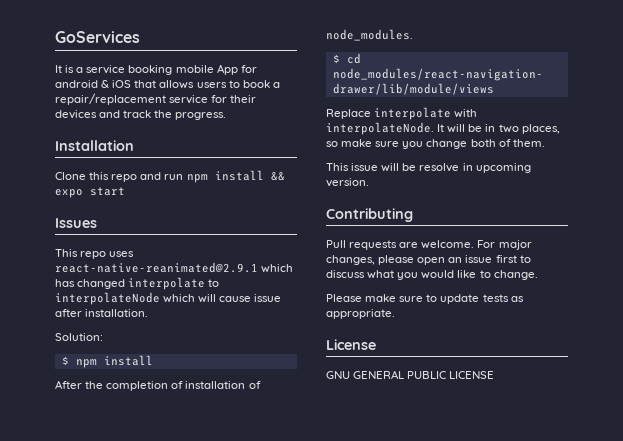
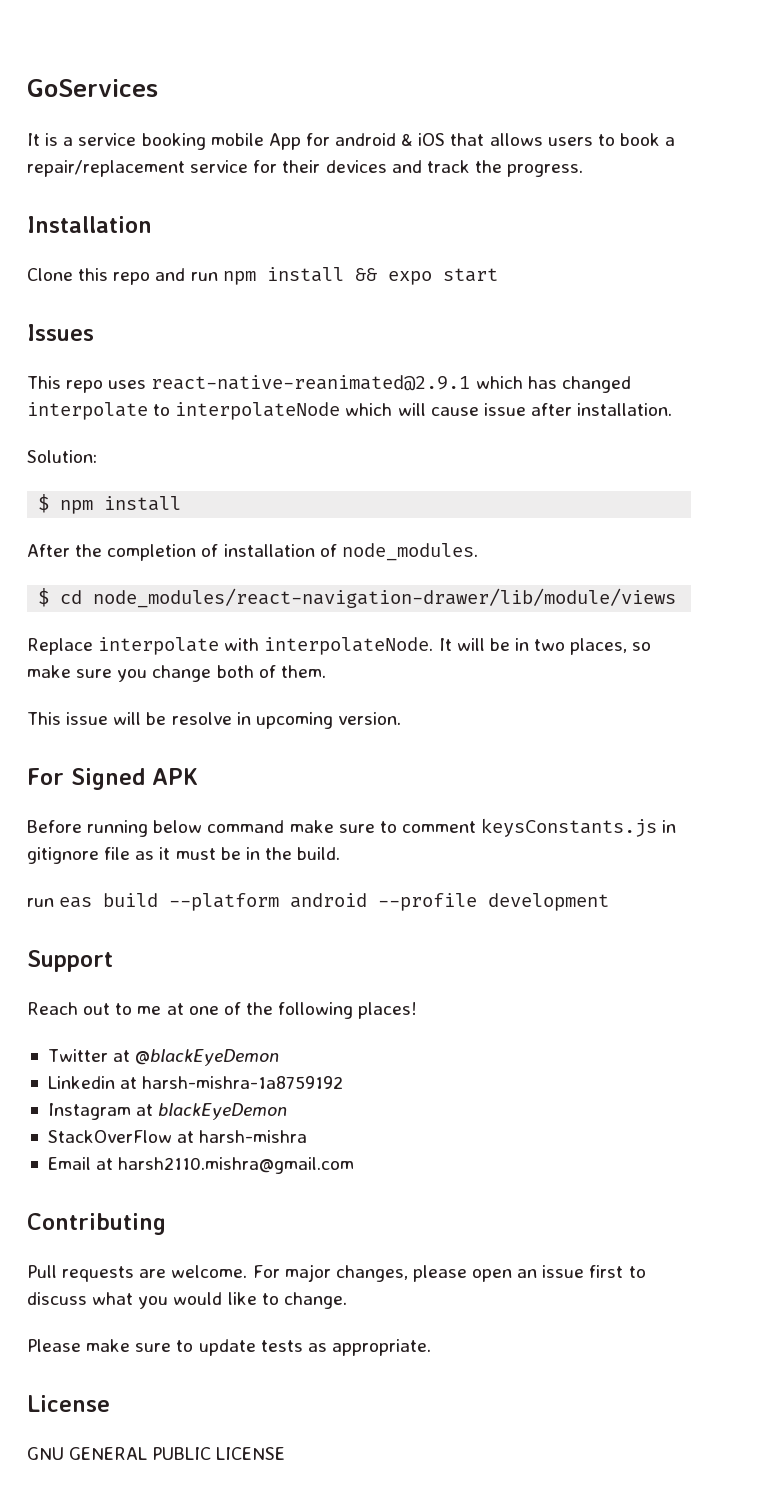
+ For Signed APK
+ Before running below command make sure to comment keysConstants.js in gitignore file as it must be in the build.
+ run eas build --platform android --profile development
+ Support
+ Reach out to me at one of the following places!
+ Twitter at @blackEyeDemon
+ Linkedin at harsh-mishra-1a8759192
+ Instagram at blackEyeDemon
+ StackOverFlow at harsh-mishra
+ Email at harsh2110.mishra@gmail.com

